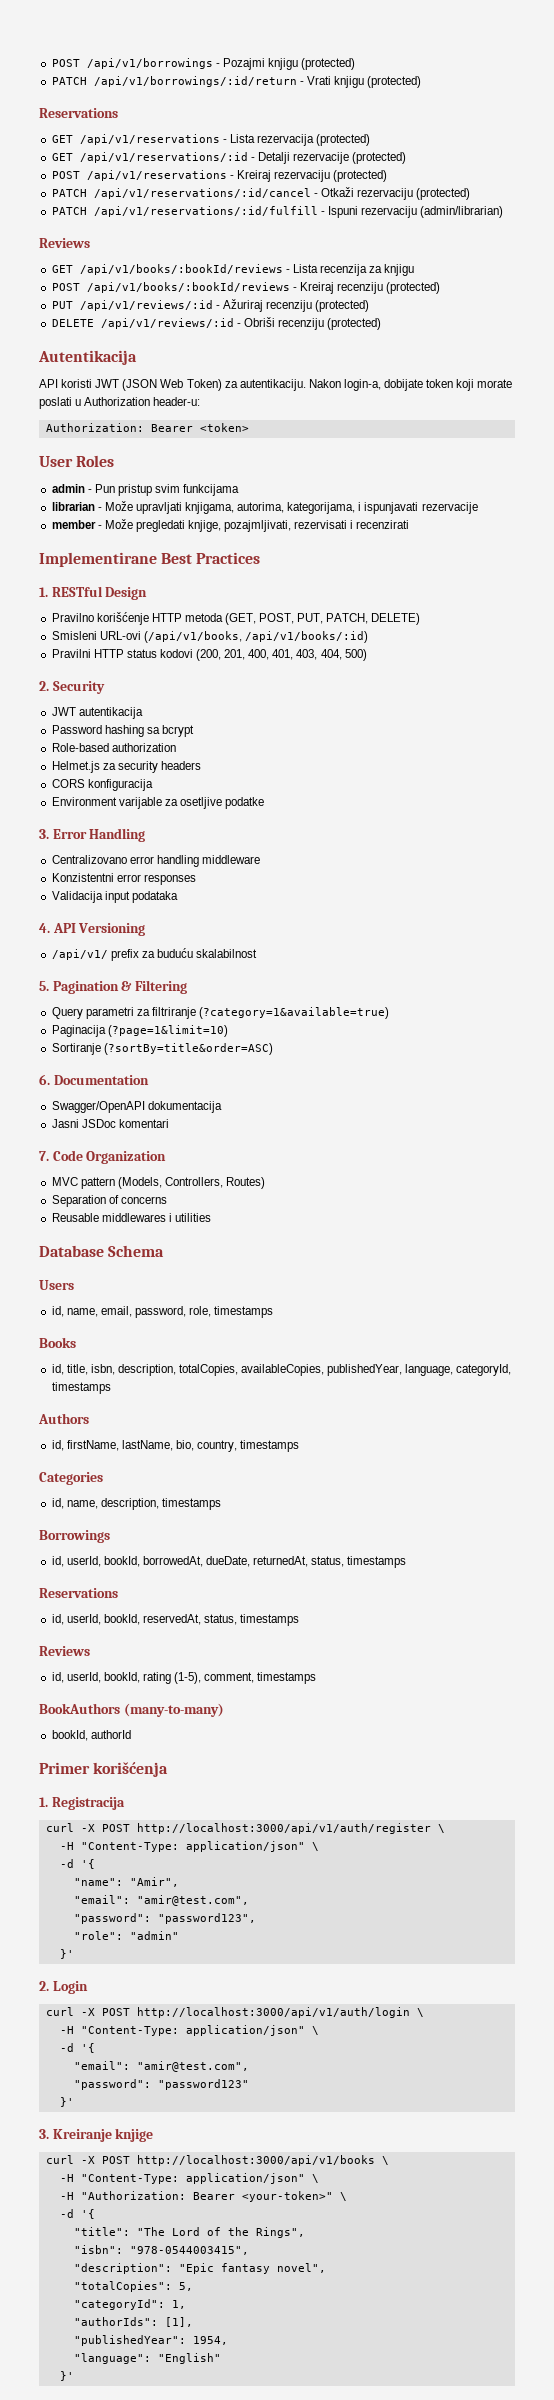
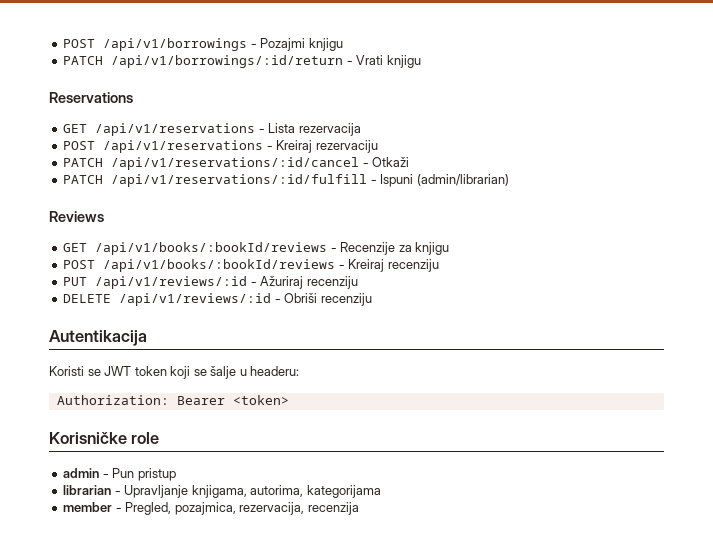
- POST /api/v1/borrowings - Pozajmi knjigu (protected)
+ POST /api/v1/borrowings - Pozajmi knjigu
- PATCH /api/v1/borrowings/:id/return - Vrati knjigu (protected)
+ PATCH /api/v1/borrowings/:id/return - Vrati knjigu
- GET /api/v1/reservations - Lista rezervacija (protected)
- GET /api/v1/reservations/:id - Detalji rezervacije (protected)
+ GET /api/v1/reservations - Lista rezervacija
- POST /api/v1/reservations - Kreiraj rezervaciju (protected)
+ POST /api/v1/reservations - Kreiraj rezervaciju
- PATCH /api/v1/reservations/:id/cancel - Otkaži rezervaciju (protected)
+ PATCH /api/v1/reservations/:id/cancel - Otkaži
- PATCH /api/v1/reservations/:id/fulfill - Ispuni rezervaciju (admin/librarian)
+ PATCH /api/v1/reservations/:id/fulfill - Ispuni (admin/librarian)
- GET /api/v1/books/:bookId/reviews - Lista recenzija za knjigu
+ GET /api/v1/books/:bookId/reviews - Recenzije za knjigu
- POST /api/v1/books/:bookId/reviews - Kreiraj recenziju (protected)
+ POST /api/v1/books/:bookId/reviews - Kreiraj recenziju
- PUT /api/v1/reviews/:id - Ažuriraj recenziju (protected)
+ PUT /api/v1/reviews/:id - Ažuriraj recenziju
- DELETE /api/v1/reviews/:id - Obriši recenziju (protected)
+ DELETE /api/v1/reviews/:id - Obriši recenziju
- API koristi JWT (JSON Web Token) za autentikaciju. Nakon login-a, dobijate token koji morate poslati u Authorization header-u:
+ Koristi se JWT token koji se šalje u headeru:
- User Roles
+ Korisničke role
- admin - Pun pristup svim funkcijama
+ admin - Pun pristup
- librarian - Može upravljati knjigama, autorima, kategorijama, i ispunjavati rezervacije
- member - Može pregledati knjige, pozajmljivati, rezervisati i recenzirati
- Implementirane Best Practices
- 1. RESTful Design
- Pravilno korišćenje HTTP metoda (GET, POST, PUT, PATCH, DELETE)
- Smisleni URL-ovi (/api/v1/books, /api/v1/books/:id)
- Pravilni HTTP status kodovi (200, 201, 400, 401, 403, 404, 500)
- 2. Security
- JWT autentikacija
- Password hashing sa bcrypt
- Role-based authorization
- Helmet.js za security headers
- CORS konfiguracija
- Environment varijable za osetljive podatke
- 3. Error Handling
- Centralizovano error handling middleware
- Konzistentni error responses
- Validacija input podataka
- 4. API Versioning
- /api/v1/ prefix za buduću skalabilnost
- 5. Pagination & Filtering
- Query parametri za filtriranje (?category=1&available=true)
- Paginacija (?page=1&limit=10)
- Sortiranje (?sortBy=title&order=ASC)
- 6. Documentation
- Swagger/OpenAPI dokumentacija
- Jasni JSDoc komentari
- 7. Code Organization
- MVC pattern (Models, Controllers, Routes)
- Separation of concerns
- Reusable middlewares i utilities
- Database Schema
- Users
- id, name, email, password, role, timestamps
- Books
- id, title, isbn, description, totalCopies, availableCopies, publishedYear, language, categoryId, timestamps
- Authors
- id, firstName, lastName, bio, country, timestamps
- Categories
- id, name, description, timestamps
- Borrowings
- id, userId, bookId, borrowedAt, dueDate, returnedAt, status, timestamps
- Reservations
- id, userId, bookId, reservedAt, status, timestamps
- Reviews
- id, userId, bookId, rating (1-5), comment, timestamps
- BookAuthors (many-to-many)
- bookId, authorId
- Primer korišćenja
- 1. Registracija
- curl -X POST http://localhost:3000/api/v1/auth/register \
- -H "Content-Type: application/json" \
- -d '{
- "name": "Amir",
- "email": "amir@test.com",
- "password": "password123",
- "role": "admin"
- }'
- 2. Login
- curl -X POST http://localhost:3000/api/v1/auth/login \
- -H "Content-Type: application/json" \
- -d '{
- "email": "amir@test.com",
- "password": "password123"
- }'
- 3. Kreiranje knjige
- curl -X POST http://localhost:3000/api/v1/books \
- -H "Content-Type: application/json" \
- -H "Authorization: Bearer <your-token>" \
- -d '{
- "title": "The Lord of the Rings",
- "isbn": "978-0544003415",
- "description": "Epic fantasy novel",
- "totalCopies": 5,
- "categoryId": 1,
- "authorIds": [1],
- "publishedYear": 1954,
- "language": "English"
- }'
+ librarian - Upravljanje knjigama, autorima, kategorijama
+ member - Pregled, pozajmica, rezervacija, recenzija

